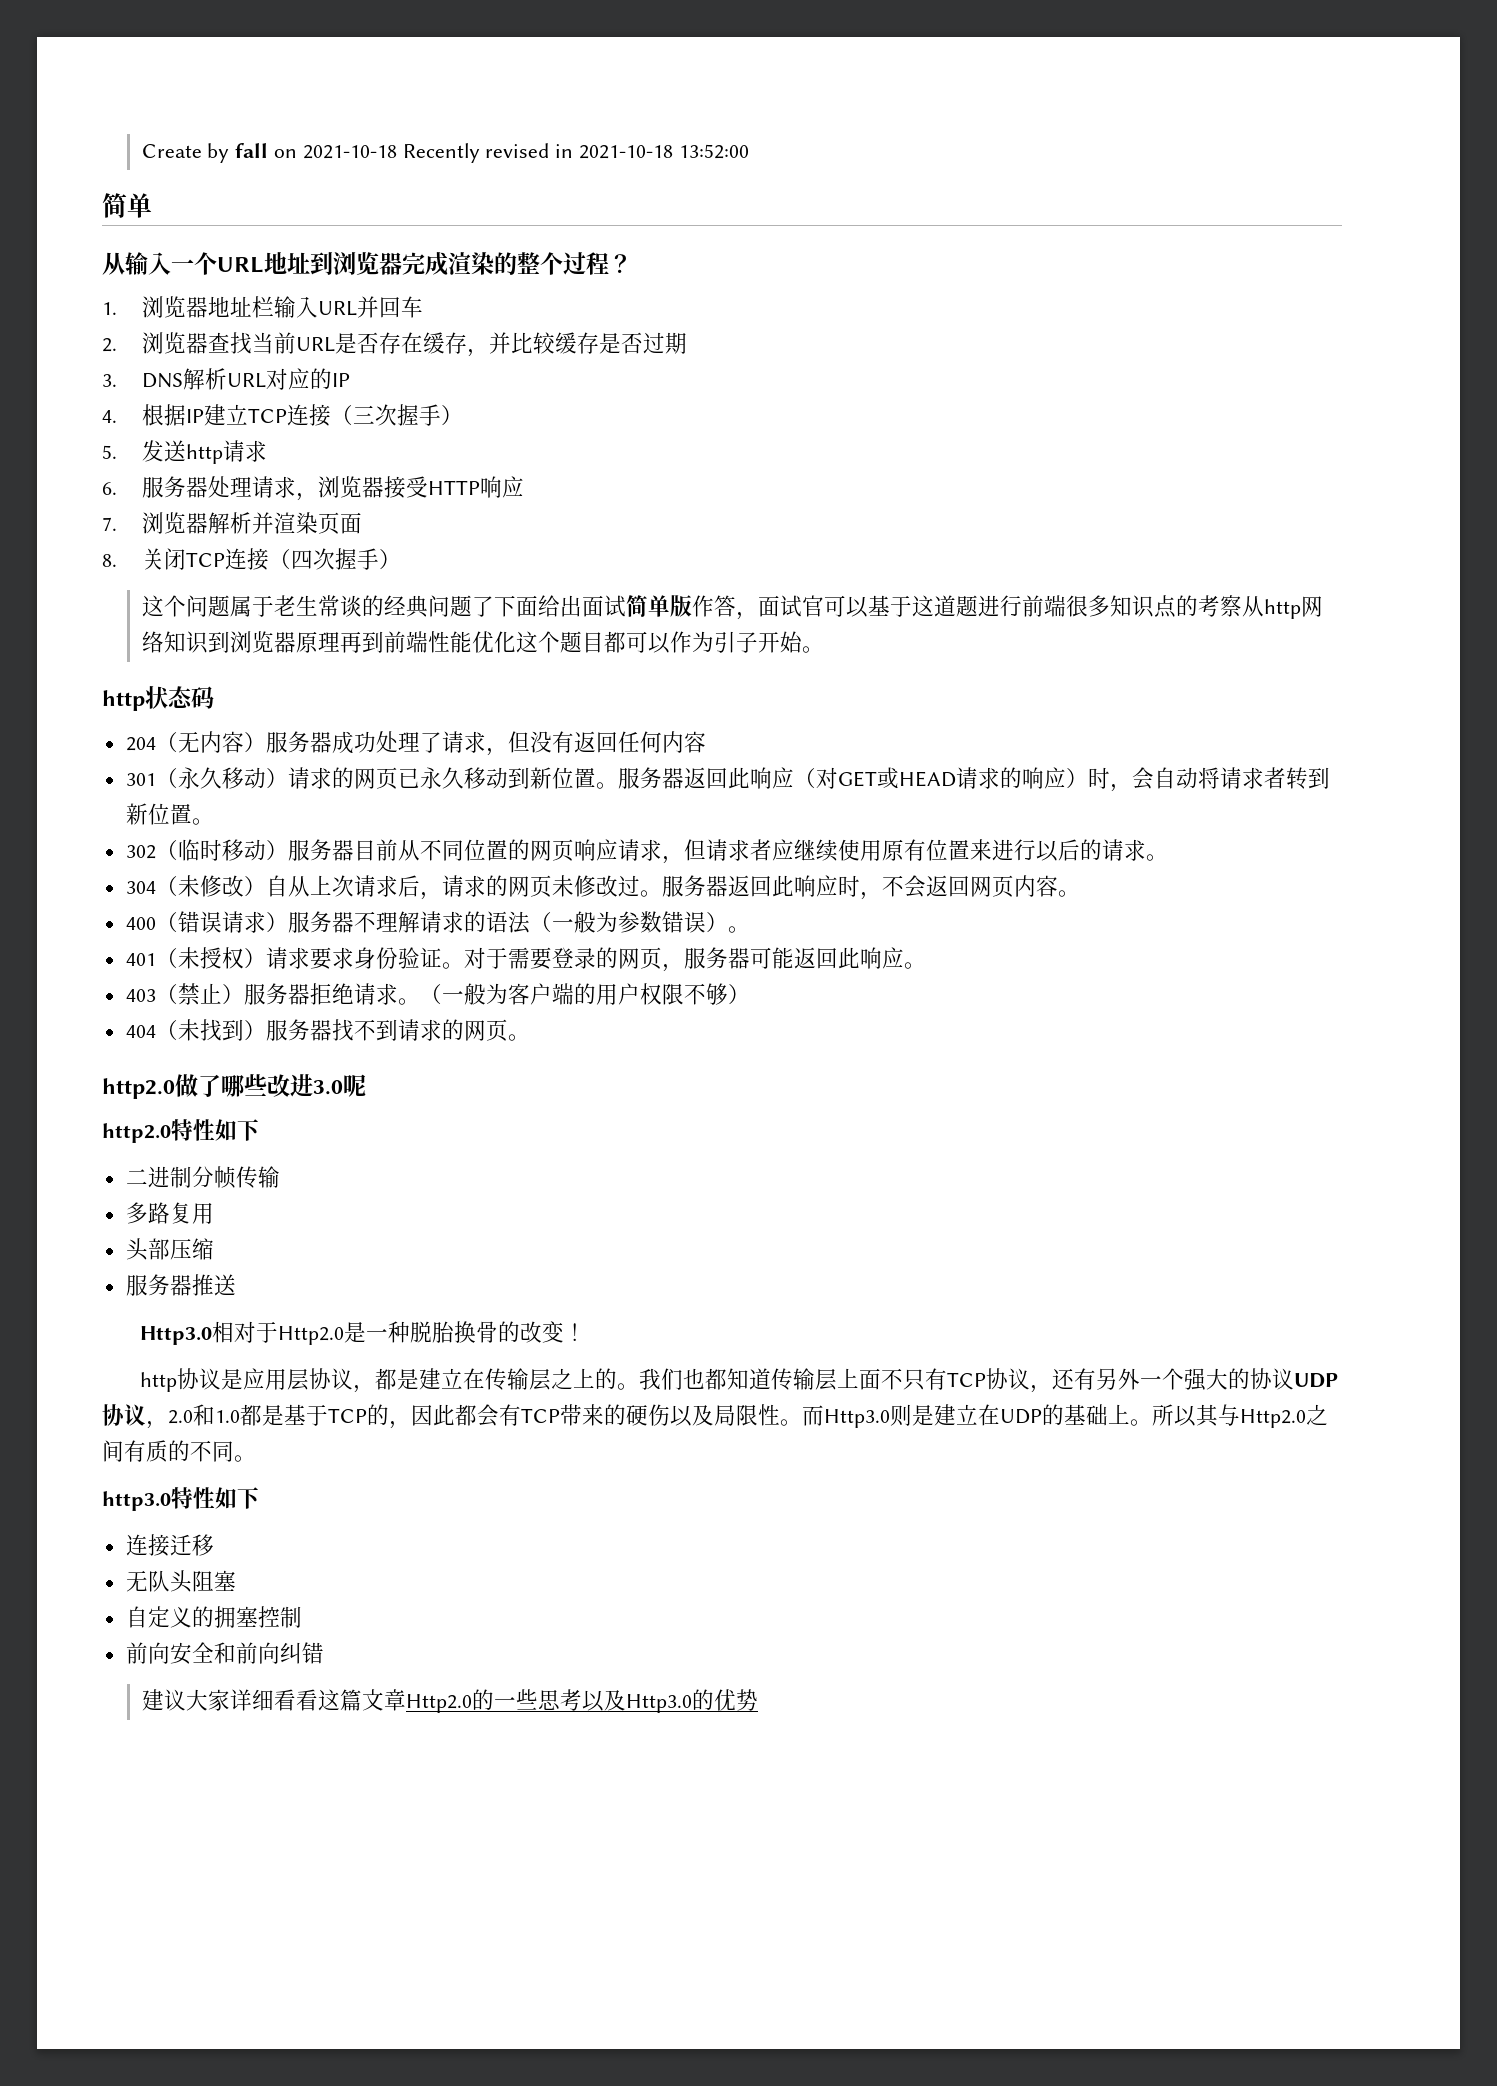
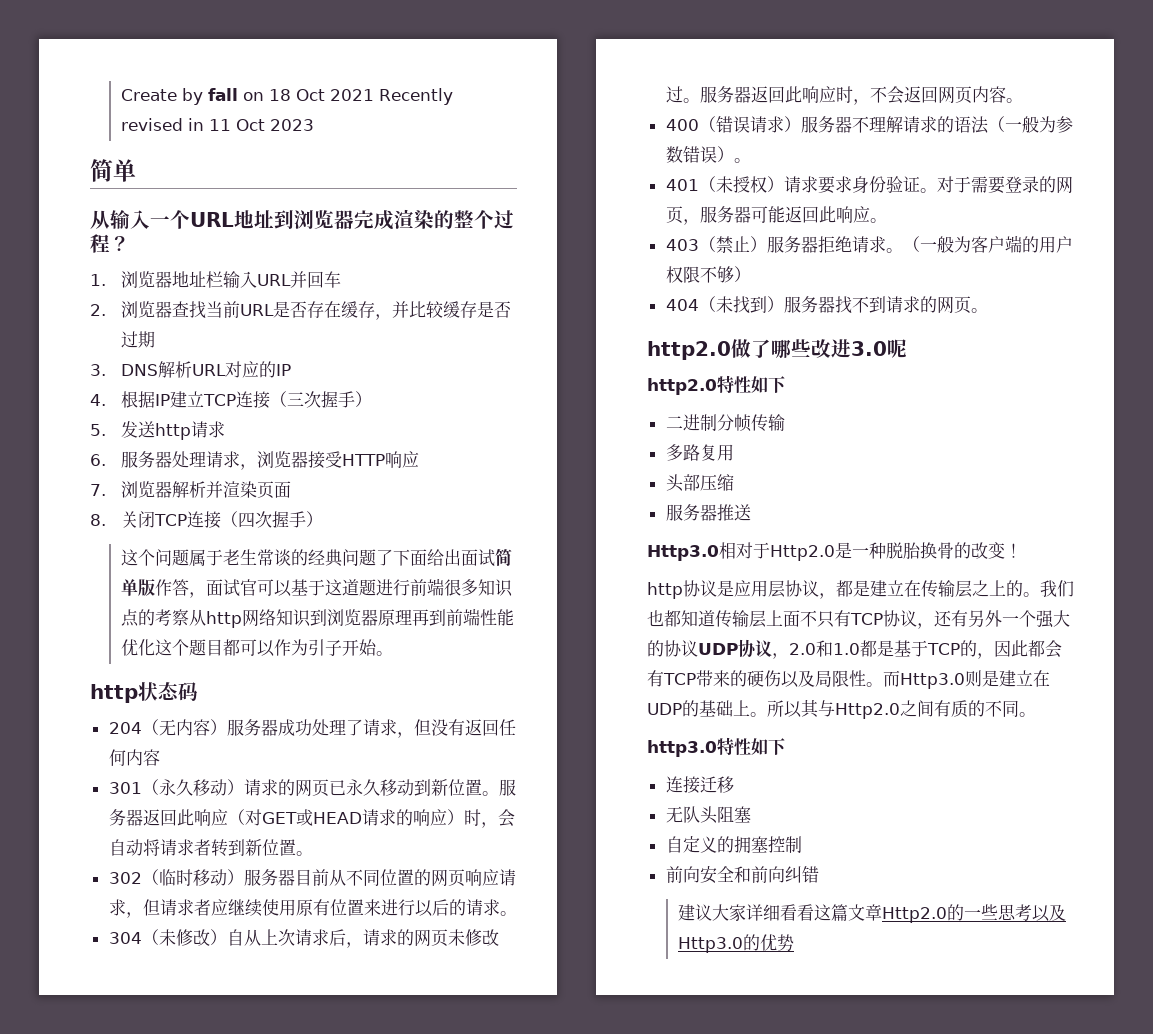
- Create by fall on 2021-10-18 Recently revised in 2021-10-18 13:52:00
+ Create by fall on 18 Oct 2021 Recently revised in 11 Oct 2023

